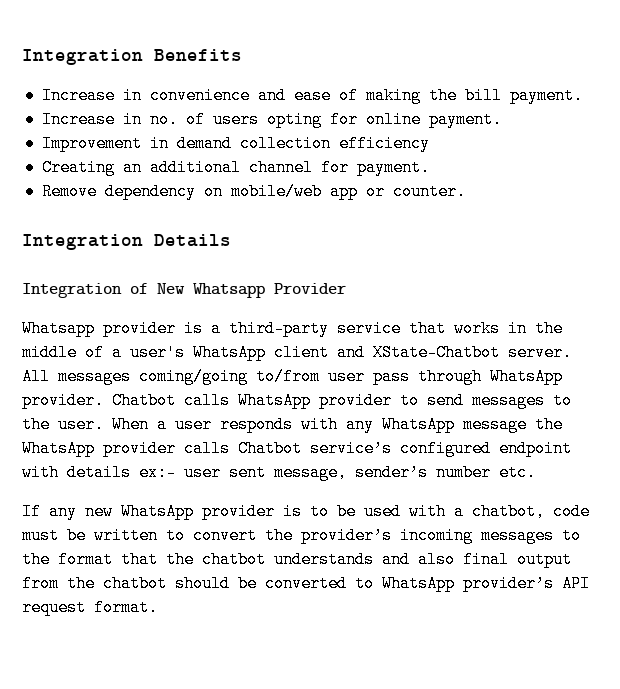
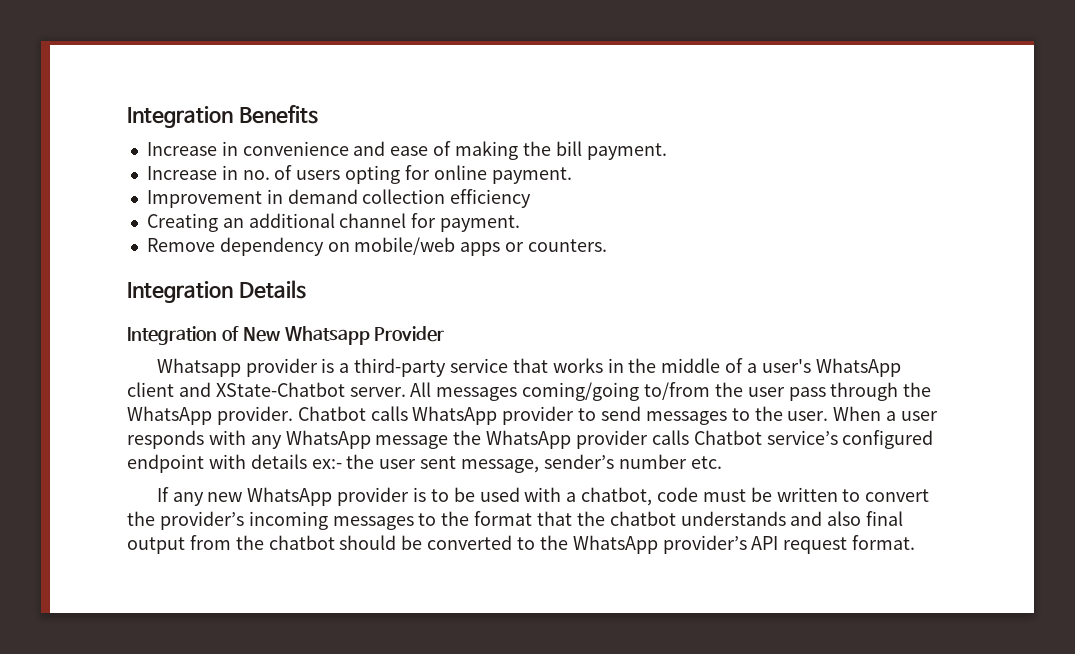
- Remove dependency on mobile/web app or counter.
+ Remove dependency on mobile/web apps or counters.
- All messages coming/going to/from user pass through WhatsApp provider.
+ All messages coming/going to/from the user pass through the WhatsApp provider.
- When a user responds with any WhatsApp message the WhatsApp provider calls Chatbot service’s configured endpoint with details ex:- user sent message, sender’s number etc.
+ When a user responds with any WhatsApp message the WhatsApp provider calls Chatbot service’s configured endpoint with details ex:- the user sent message, sender’s number etc.
- If any new WhatsApp provider is to be used with a chatbot, code must be written to convert the provider’s incoming messages to the format that the chatbot understands and also final output from the chatbot should be converted to WhatsApp provider’s API request format.
+ If any new WhatsApp provider is to be used with a chatbot, code must be written to convert the provider’s incoming messages to the format that the chatbot understands and also final output from the chatbot should be converted to the WhatsApp provider’s API request format.

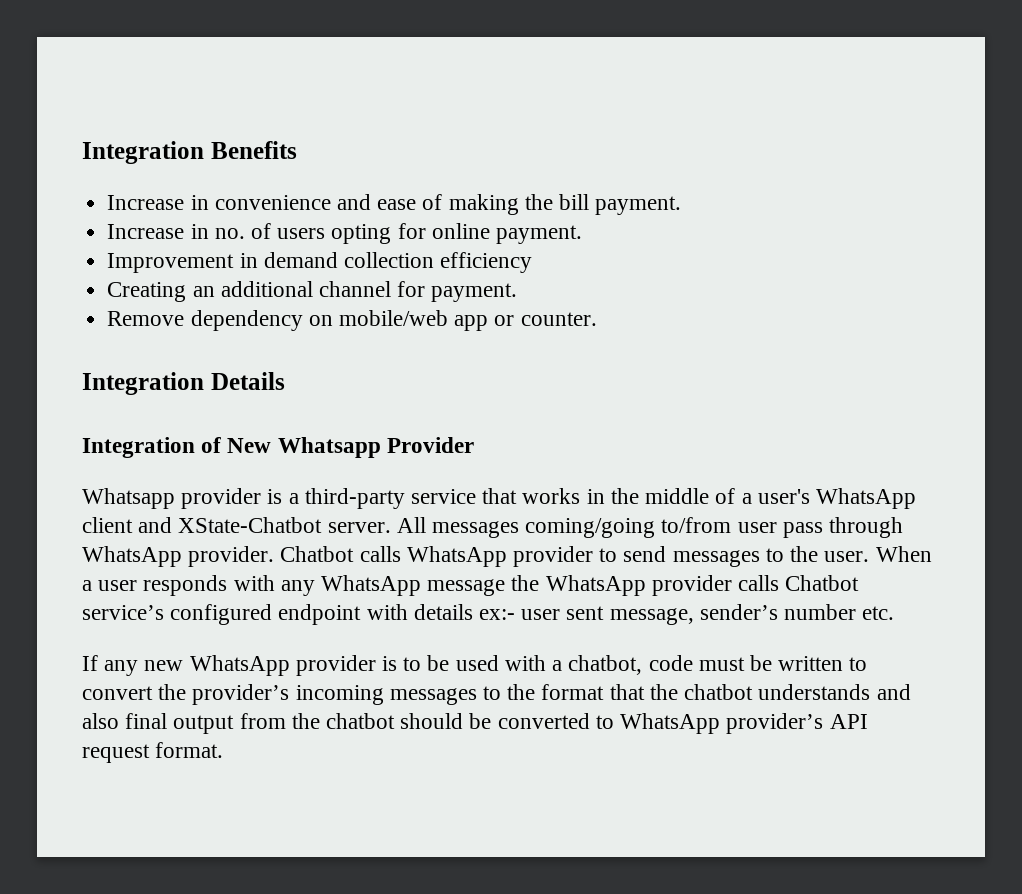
- Remove dependency on mobile/web apps or counters.
+ Remove dependency on mobile/web app or counter.
- All messages coming/going to/from the user pass through the WhatsApp provider.
+ All messages coming/going to/from user pass through WhatsApp provider.
- When a user responds with any WhatsApp message the WhatsApp provider calls Chatbot service’s configured endpoint with details ex:- the user sent message, sender’s number etc.
+ When a user responds with any WhatsApp message the WhatsApp provider calls Chatbot service’s configured endpoint with details ex:- user sent message, sender’s number etc.
- If any new WhatsApp provider is to be used with a chatbot, code must be written to convert the provider’s incoming messages to the format that the chatbot understands and also final output from the chatbot should be converted to the WhatsApp provider’s API request format.
+ If any new WhatsApp provider is to be used with a chatbot, code must be written to convert the provider’s incoming messages to the format that the chatbot understands and also final output from the chatbot should be converted to WhatsApp provider’s API request format.

